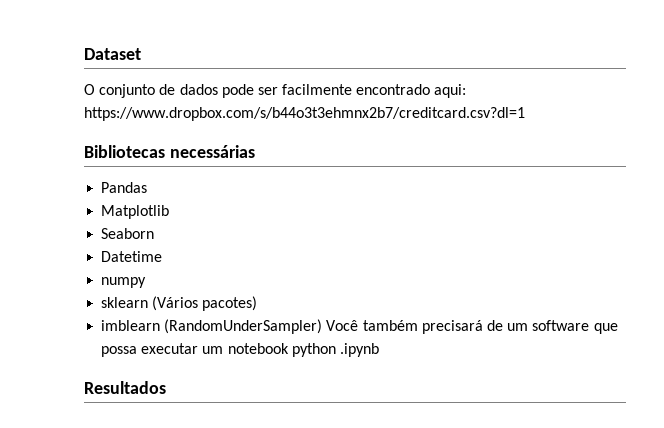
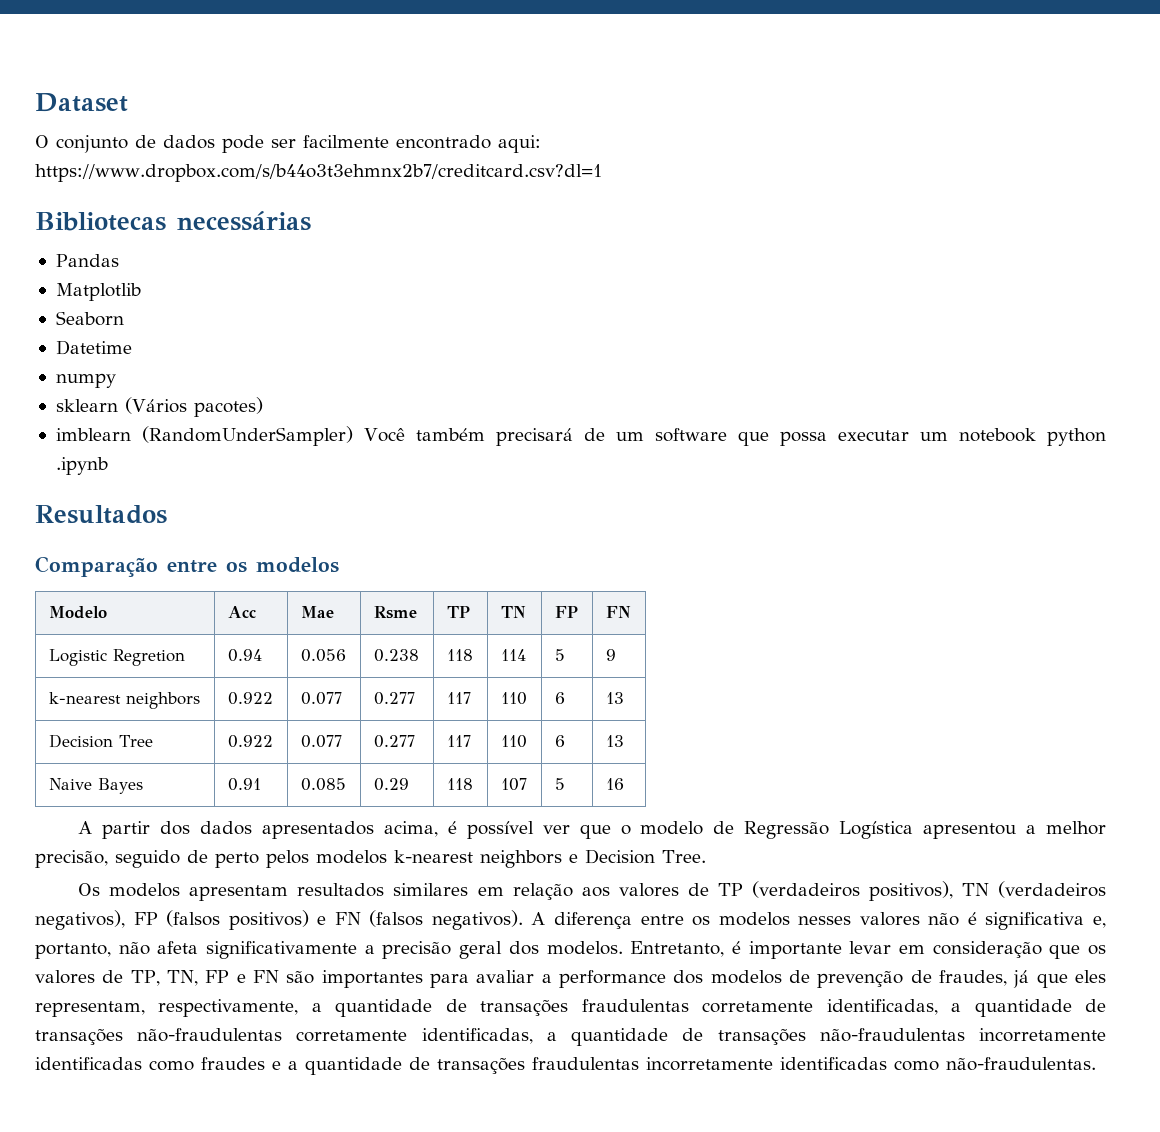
+ Comparação entre os modelos
+ Modelo | Acc | Mae | Rsme | TP | TN | FP | FN
+ Logistic Regretion | 0.94 | 0.056 | 0.238 | 118 | 114 | 5 | 9
+ k-nearest neighbors | 0.922 | 0.077 | 0.277 | 117 | 110 | 6 | 13
+ Decision Tree | 0.922 | 0.077 | 0.277 | 117 | 110 | 6 | 13
+ Naive Bayes | 0.91 | 0.085 | 0.29 | 118 | 107 | 5 | 16
+ A partir dos dados apresentados acima, é possível ver que o modelo de Regressão Logística apresentou a melhor precisão, seguido de perto pelos modelos k-nearest neighbors e Decision Tree.
+ Os modelos apresentam resultados similares em relação aos valores de TP (verdadeiros positivos), TN (verdadeiros negativos), FP (falsos positivos) e FN (falsos negativos). A diferença entre os modelos nesses valores não é significativa e, portanto, não afeta significativamente a precisão geral dos modelos. Entretanto, é importante levar em consideração que os valores de TP, TN, FP e FN são importantes para avaliar a performance dos modelos de prevenção de fraudes, já que eles representam, respectivamente, a quantidade de transações fraudulentas corretamente identificadas, a quantidade de transações não-fraudulentas corretamente identificadas, a quantidade de transações não-fraudulentas incorretamente identificadas como fraudes e a quantidade de transações fraudulentas incorretamente identificadas como não-fraudulentas.

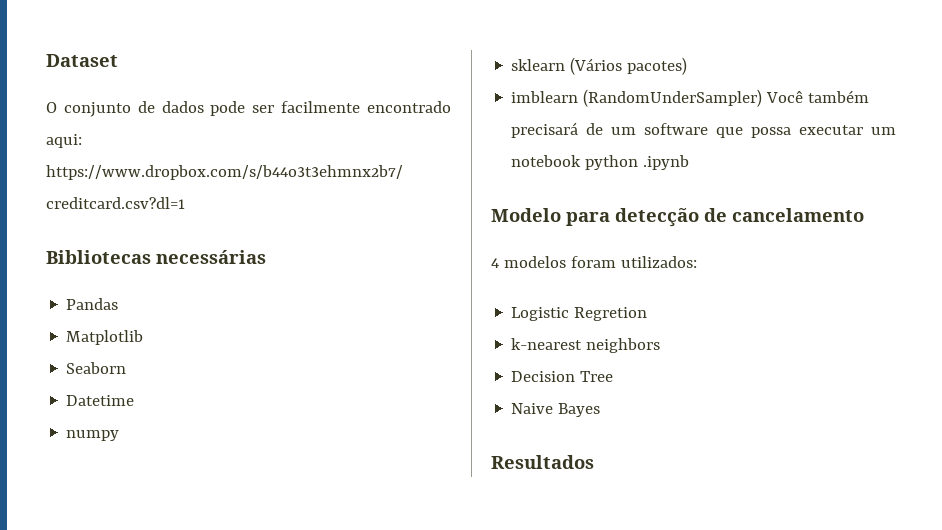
+ Modelo para detecção de cancelamento
+ 4 modelos foram utilizados:
+ Logistic Regretion
+ k-nearest neighbors
+ Decision Tree
+ Naive Bayes
  Resultados
- Comparação entre os modelos
- Modelo | Acc | Mae | Rsme | TP | TN | FP | FN
- Logistic Regretion | 0.94 | 0.056 | 0.238 | 118 | 114 | 5 | 9
- k-nearest neighbors | 0.922 | 0.077 | 0.277 | 117 | 110 | 6 | 13
- Decision Tree | 0.922 | 0.077 | 0.277 | 117 | 110 | 6 | 13
- Naive Bayes | 0.91 | 0.085 | 0.29 | 118 | 107 | 5 | 16
- A partir dos dados apresentados acima, é possível ver que o modelo de Regressão Logística apresentou a melhor precisão, seguido de perto pelos modelos k-nearest neighbors e Decision Tree.
- Os modelos apresentam resultados similares em relação aos valores de TP (verdadeiros positivos), TN (verdadeiros negativos), FP (falsos positivos) e FN (falsos negativos). A diferença entre os modelos nesses valores não é significativa e, portanto, não afeta significativamente a precisão geral dos modelos. Entretanto, é importante levar em consideração que os valores de TP, TN, FP e FN são importantes para avaliar a performance dos modelos de prevenção de fraudes, já que eles representam, respectivamente, a quantidade de transações fraudulentas corretamente identificadas, a quantidade de transações não-fraudulentas corretamente identificadas, a quantidade de transações não-fraudulentas incorretamente identificadas como fraudes e a quantidade de transações fraudulentas incorretamente identificadas como não-fraudulentas.

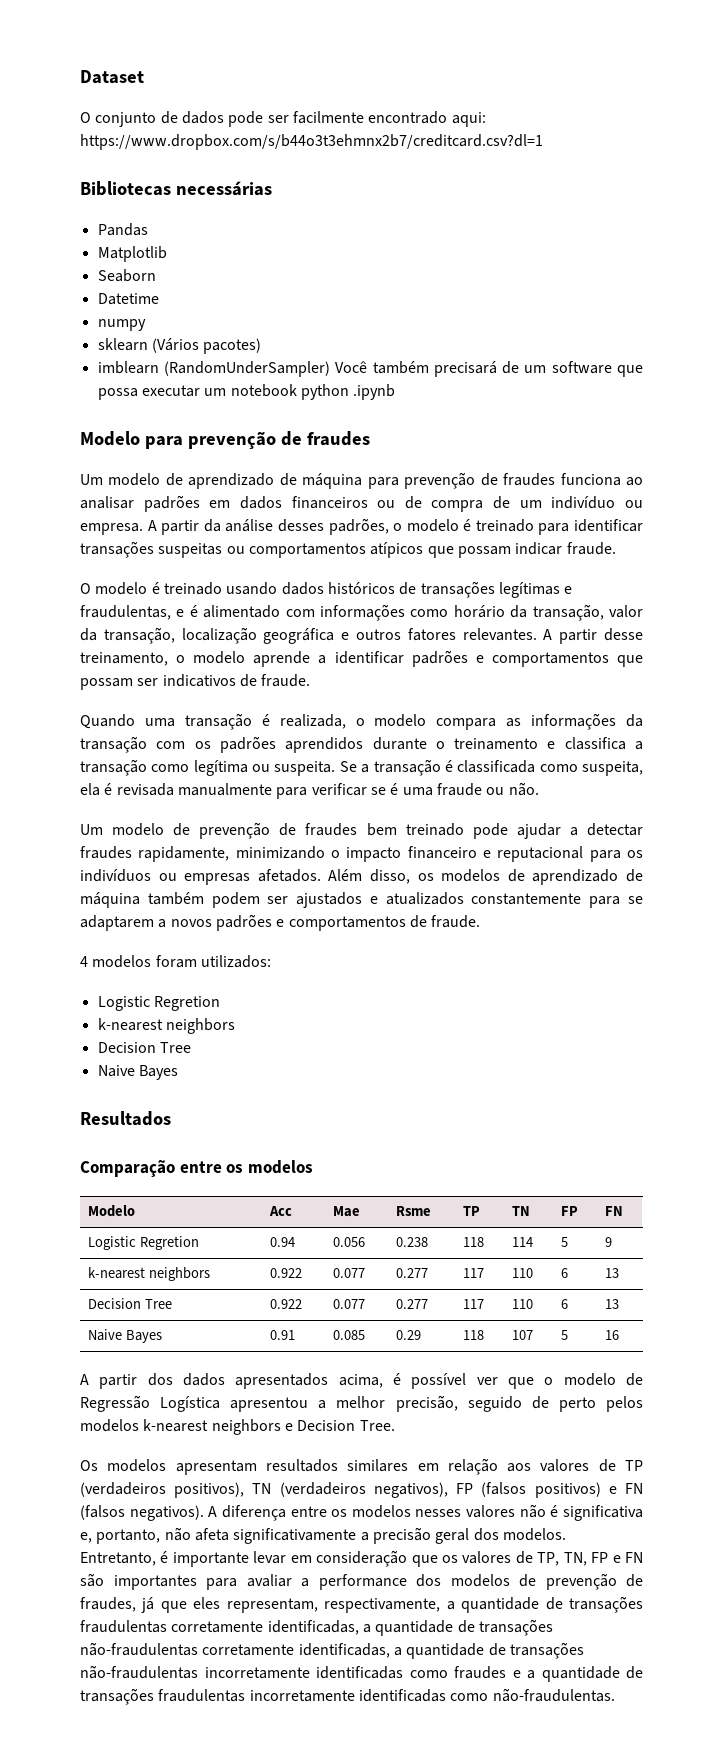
- Modelo para detecção de cancelamento
+ Modelo para prevenção de fraudes
+ Um modelo de aprendizado de máquina para prevenção de fraudes funciona ao analisar padrões em dados financeiros ou de compra de um indivíduo ou empresa. A partir da análise desses padrões, o modelo é treinado para identificar transações suspeitas ou comportamentos atípicos que possam indicar fraude.
+ O modelo é treinado usando dados históricos de transações legítimas e fraudulentas, e é alimentado com informações como horário da transação, valor da transação, localização geográfica e outros fatores relevantes. A partir desse treinamento, o modelo aprende a identificar padrões e comportamentos que possam ser indicativos de fraude.
+ Quando uma transação é realizada, o modelo compara as informações da transação com os padrões aprendidos durante o treinamento e classifica a transação como legítima ou suspeita. Se a transação é classificada como suspeita, ela é revisada manualmente para verificar se é uma fraude ou não.
+ Um modelo de prevenção de fraudes bem treinado pode ajudar a detectar fraudes rapidamente, minimizando o impacto financeiro e reputacional para os indivíduos ou empresas afetados. Além disso, os modelos de aprendizado de máquina também podem ser ajustados e atualizados constantemente para se adaptarem a novos padrões e comportamentos de fraude.
+ Comparação entre os modelos
+ Modelo | Acc | Mae | Rsme | TP | TN | FP | FN
+ Logistic Regretion | 0.94 | 0.056 | 0.238 | 118 | 114 | 5 | 9
+ k-nearest neighbors | 0.922 | 0.077 | 0.277 | 117 | 110 | 6 | 13
+ Decision Tree | 0.922 | 0.077 | 0.277 | 117 | 110 | 6 | 13
+ Naive Bayes | 0.91 | 0.085 | 0.29 | 118 | 107 | 5 | 16
+ A partir dos dados apresentados acima, é possível ver que o modelo de Regressão Logística apresentou a melhor precisão, seguido de perto pelos modelos k-nearest neighbors e Decision Tree.
+ Os modelos apresentam resultados similares em relação aos valores de TP (verdadeiros positivos), TN (verdadeiros negativos), FP (falsos positivos) e FN (falsos negativos). A diferença entre os modelos nesses valores não é significativa e, portanto, não afeta significativamente a precisão geral dos modelos. Entretanto, é importante levar em consideração que os valores de TP, TN, FP e FN são importantes para avaliar a performance dos modelos de prevenção de fraudes, já que eles representam, respectivamente, a quantidade de transações fraudulentas corretamente identificadas, a quantidade de transações não-fraudulentas corretamente identificadas, a quantidade de transações não-fraudulentas incorretamente identificadas como fraudes e a quantidade de transações fraudulentas incorretamente identificadas como não-fraudulentas.

